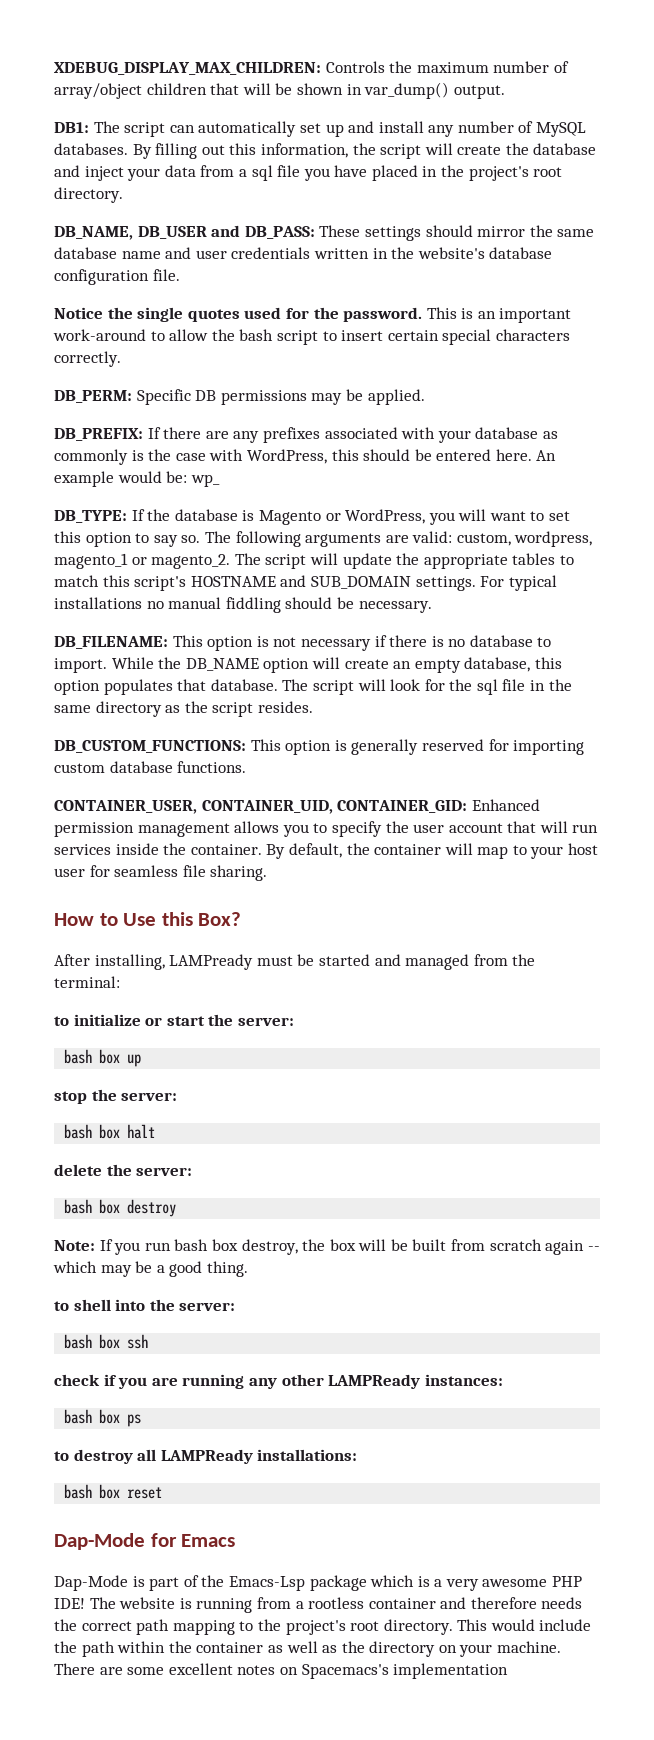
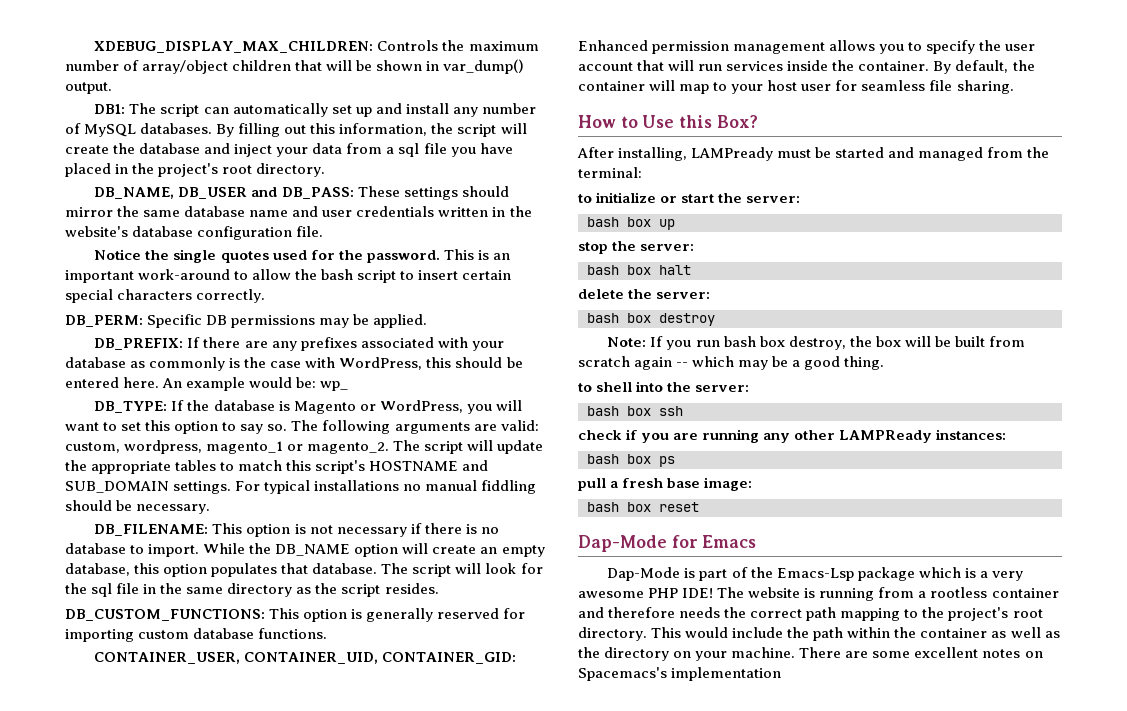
- to destroy all LAMPReady installations:
+ pull a fresh base image:

